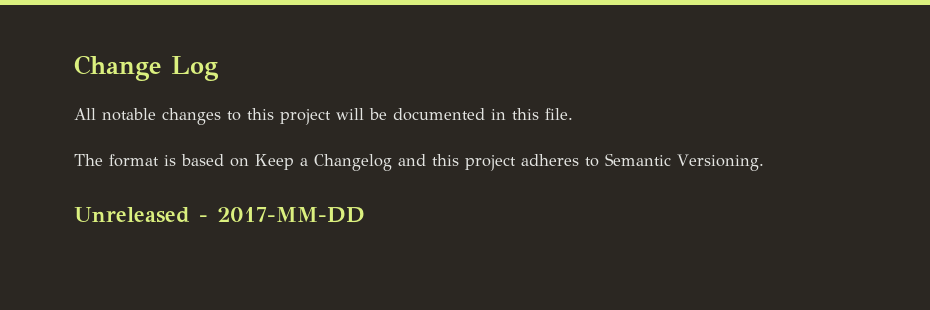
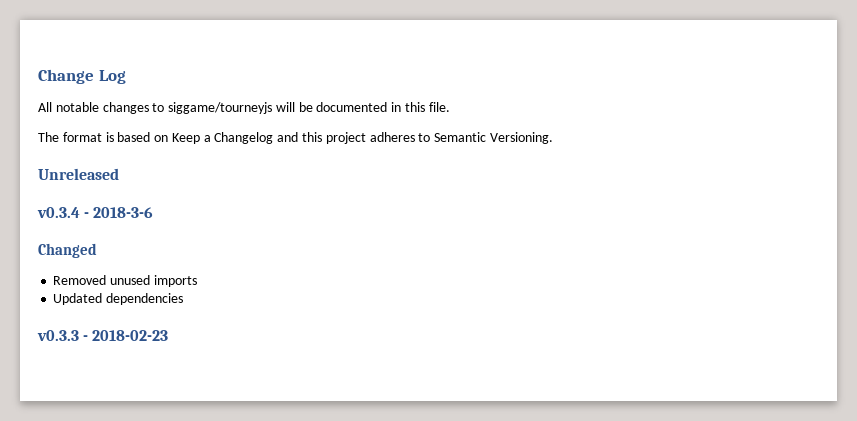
- All notable changes to this project will be documented in this file.
+ All notable changes to siggame/tourneyjs will be documented in this file.
- Unreleased - 2017-MM-DD
+ Unreleased
+ v0.3.4 - 2018-3-6
+ Changed
+ Removed unused imports
+ Updated dependencies
+ v0.3.3 - 2018-02-23

